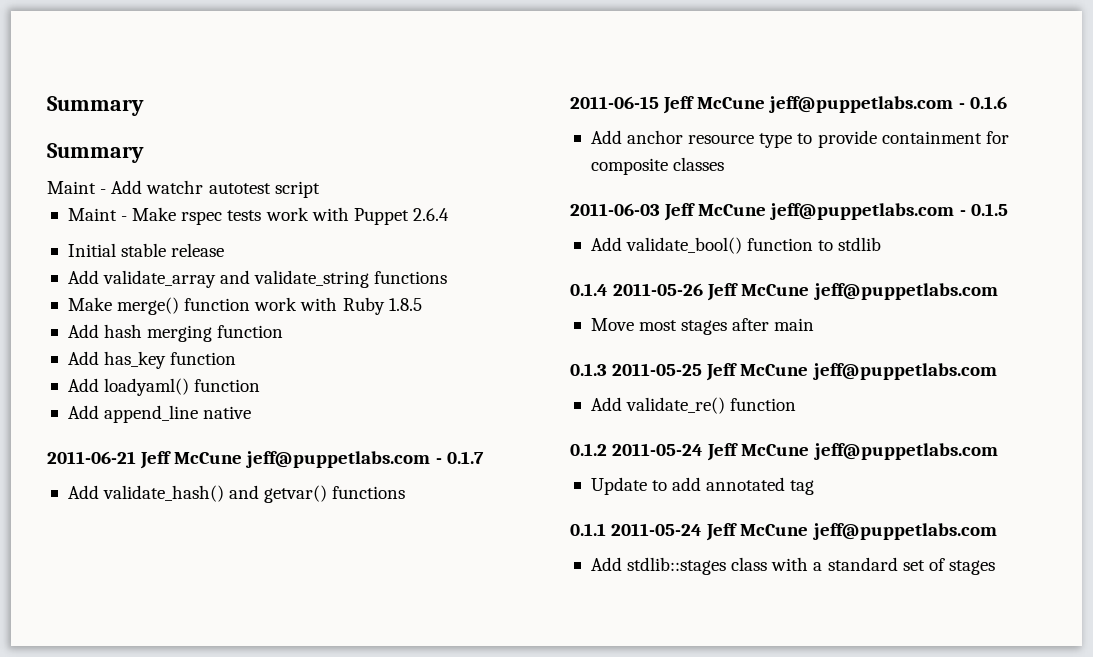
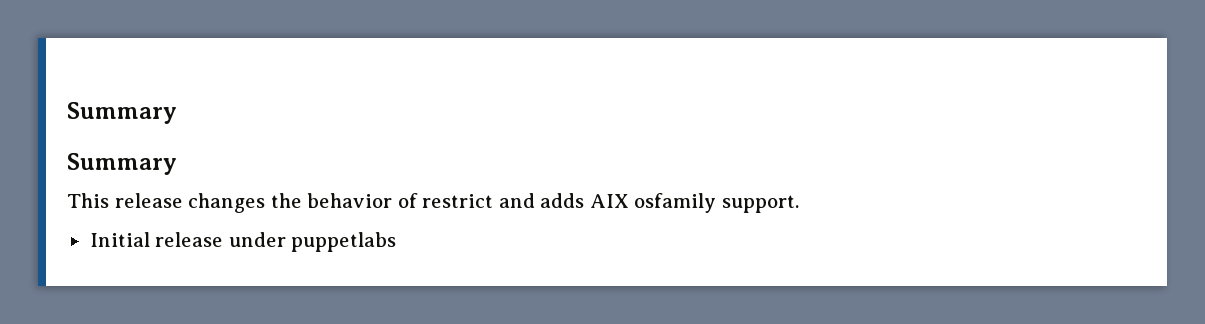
- Maint - Add watchr autotest script
- Maint - Make rspec tests work with Puppet 2.6.4
+ This release changes the behavior of restrict and adds AIX osfamily support.
- Initial stable release
- Add validate_array and validate_string functions
- Make merge() function work with Ruby 1.8.5
- Add hash merging function
- Add has_key function
- Add loadyaml() function
- Add append_line native
- 2011-06-21 Jeff McCune jeff@puppetlabs.com - 0.1.7
- Add validate_hash() and getvar() functions
- 2011-06-15 Jeff McCune jeff@puppetlabs.com - 0.1.6
- Add anchor resource type to provide containment for composite classes
- 2011-06-03 Jeff McCune jeff@puppetlabs.com - 0.1.5
- Add validate_bool() function to stdlib
- 0.1.4 2011-05-26 Jeff McCune jeff@puppetlabs.com
- Move most stages after main
- 0.1.3 2011-05-25 Jeff McCune jeff@puppetlabs.com
- Add validate_re() function
- 0.1.2 2011-05-24 Jeff McCune jeff@puppetlabs.com
- Update to add annotated tag
- 0.1.1 2011-05-24 Jeff McCune jeff@puppetlabs.com
- Add stdlib::stages class with a standard set of stages
+ Initial release under puppetlabs

